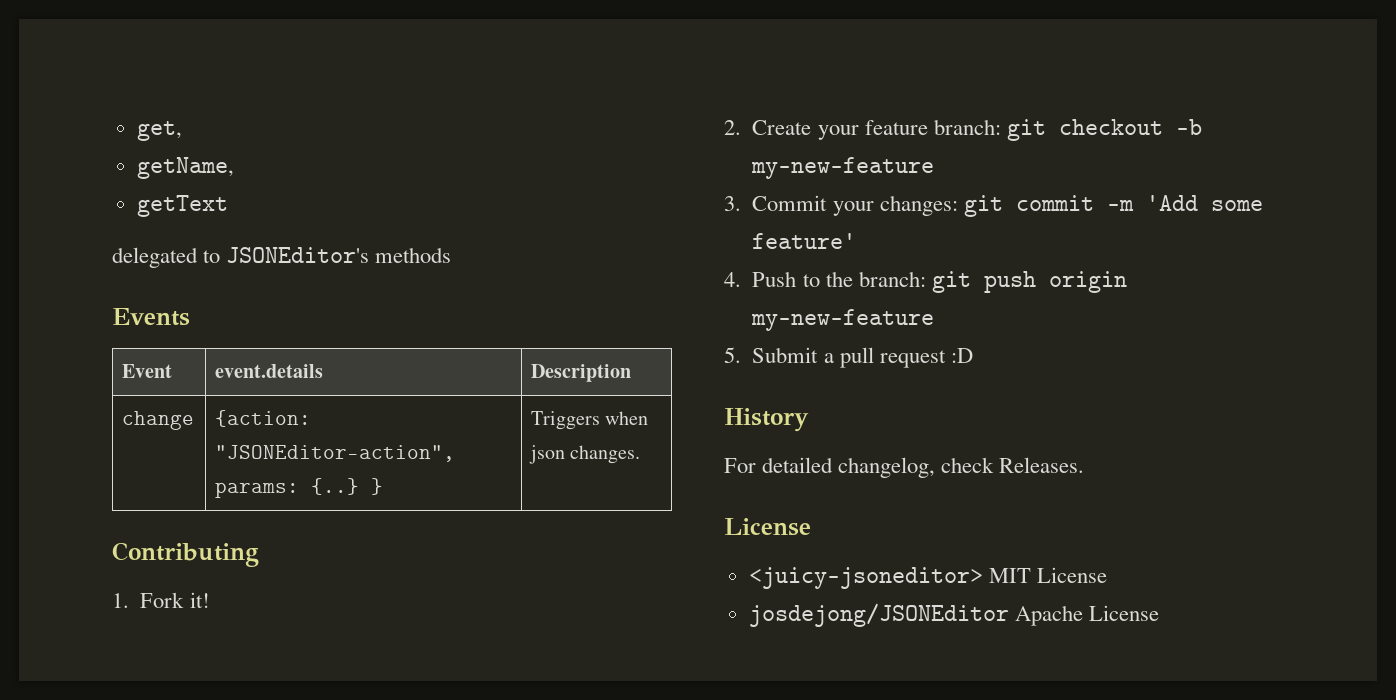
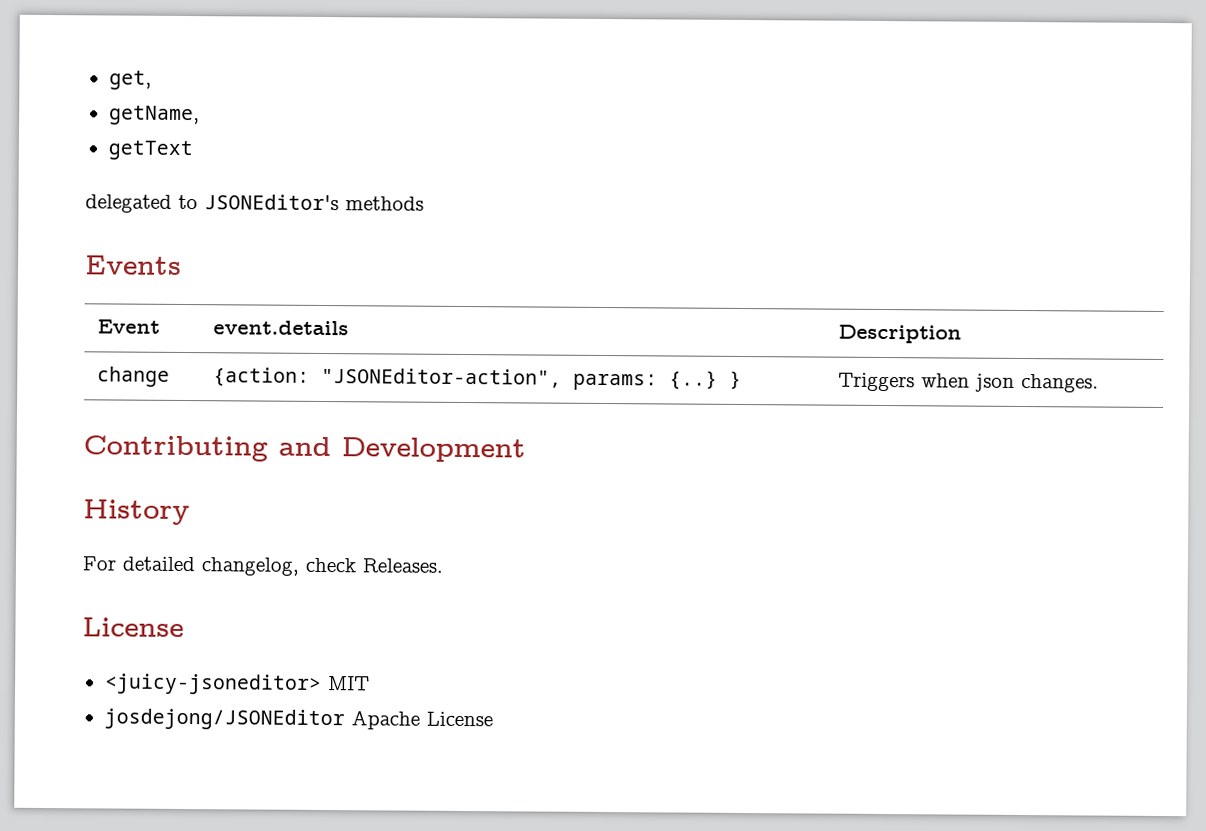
- Contributing
- 1. Fork it!
- 2. Create your feature branch: git checkout -b my-new-feature
- 3. Commit your changes: git commit -m 'Add some feature'
- 4. Push to the branch: git push origin my-new-feature
- 5. Submit a pull request :D
+ Contributing and Development
- <juicy-jsoneditor> MIT License
+ <juicy-jsoneditor> MIT

